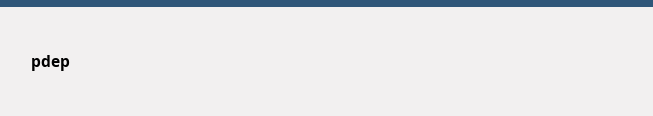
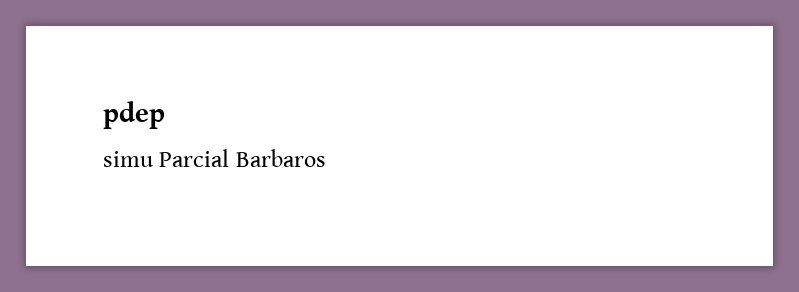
+ simu Parcial Barbaros

